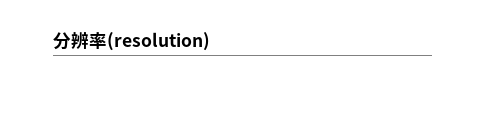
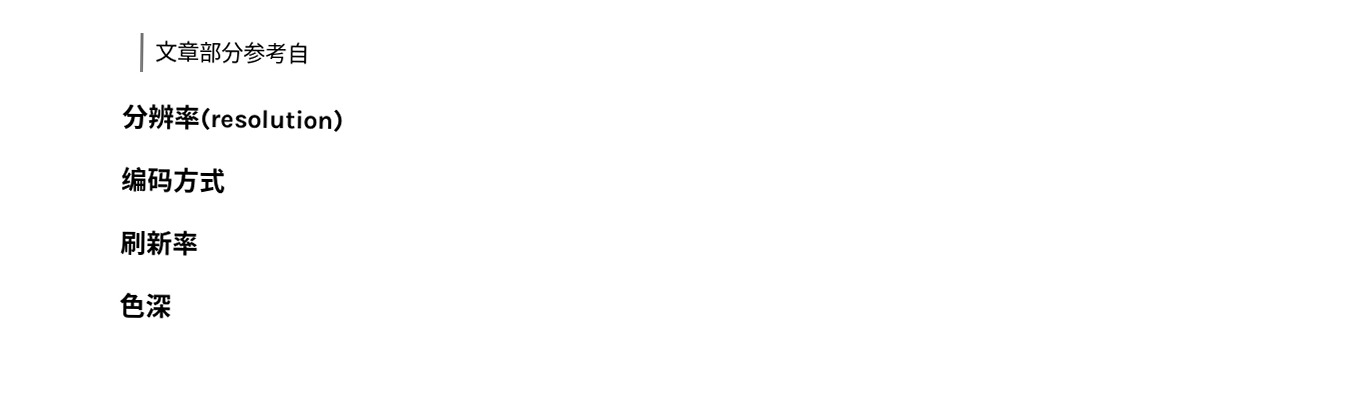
+ 文章部分参考自
+ 编码方式
+ 刷新率
+ 色深

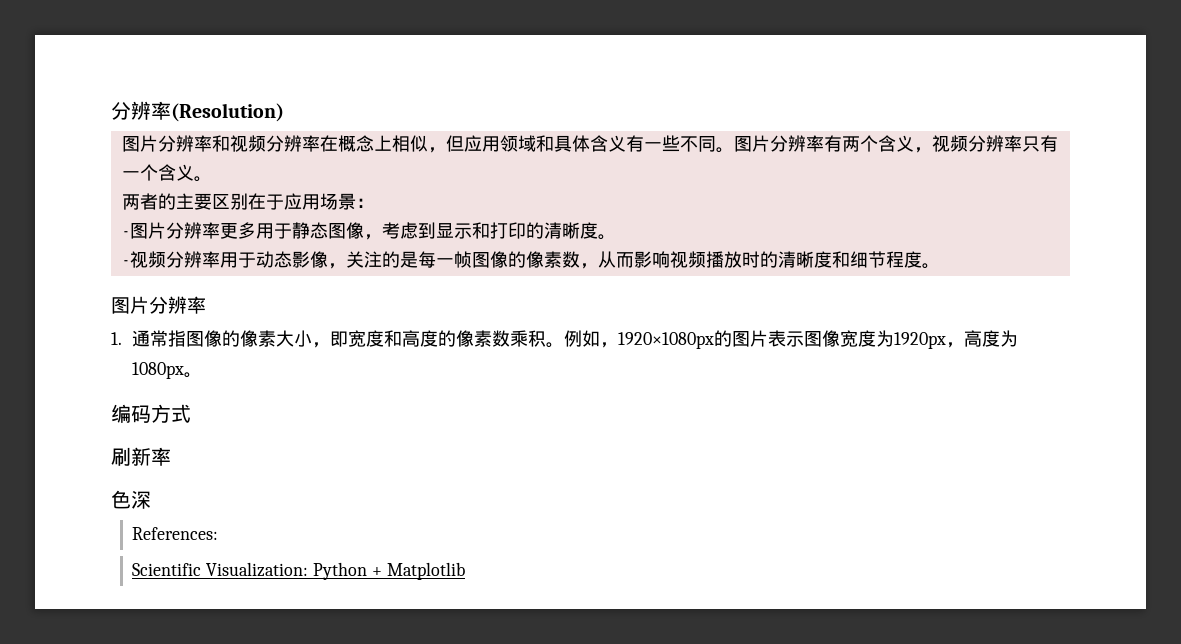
- 文章部分参考自
- 分辨率(resolution)
+ 分辨率(Resolution)
+ 图片分辨率和视频分辨率在概念上相似，但应用领域和具体含义有一些不同。图片分辨率有两个含义，视频分辨率只有一个含义。
+ 两者的主要区别在于应用场景：
+ -图片分辨率更多用于静态图像，考虑到显示和打印的清晰度。
+ -视频分辨率用于动态影像，关注的是每一帧图像的像素数，从而影响视频播放时的清晰度和细节程度。
+ 图片分辨率
+ 1.通常指图像的像素大小，即宽度和高度的像素数乘积。例如，1920×1080px的图片表示图像宽度为1920px，高度为1080px。
+ References:
+ Scientific Visualization: Python + Matplotlib

